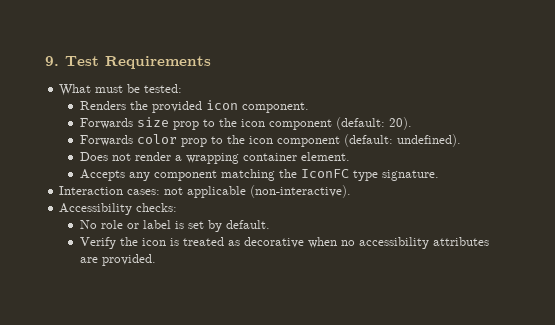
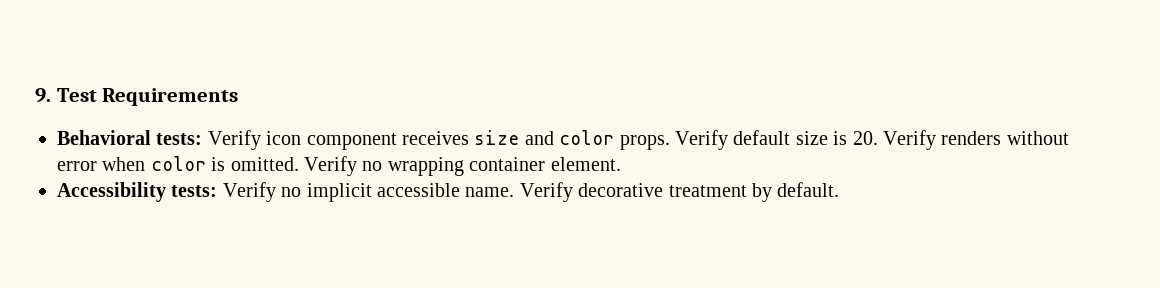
- What must be tested:
- Renders the provided icon component.
- Forwards size prop to the icon component (default: 20).
- Forwards color prop to the icon component (default: undefined).
- Does not render a wrapping container element.
- Accepts any component matching the IconFC type signature.
- Interaction cases: not applicable (non-interactive).
- Accessibility checks:
- No role or label is set by default.
- Verify the icon is treated as decorative when no accessibility attributes are provided.
+ Behavioral tests: Verify icon component receives size and color props. Verify default size is 20. Verify renders without error when color is omitted. Verify no wrapping container element.
+ Accessibility tests: Verify no implicit accessible name. Verify decorative treatment by default.

